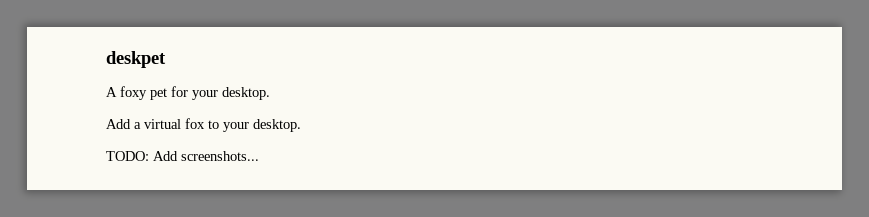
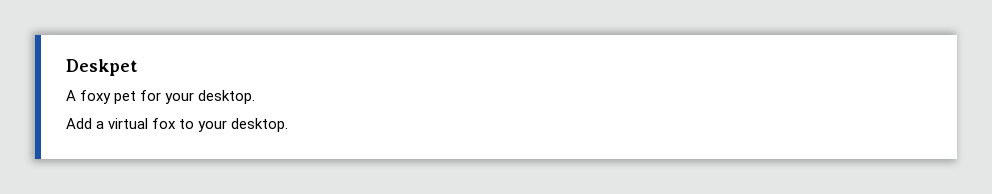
- deskpet
+ Deskpet
- TODO: Add screenshots...

